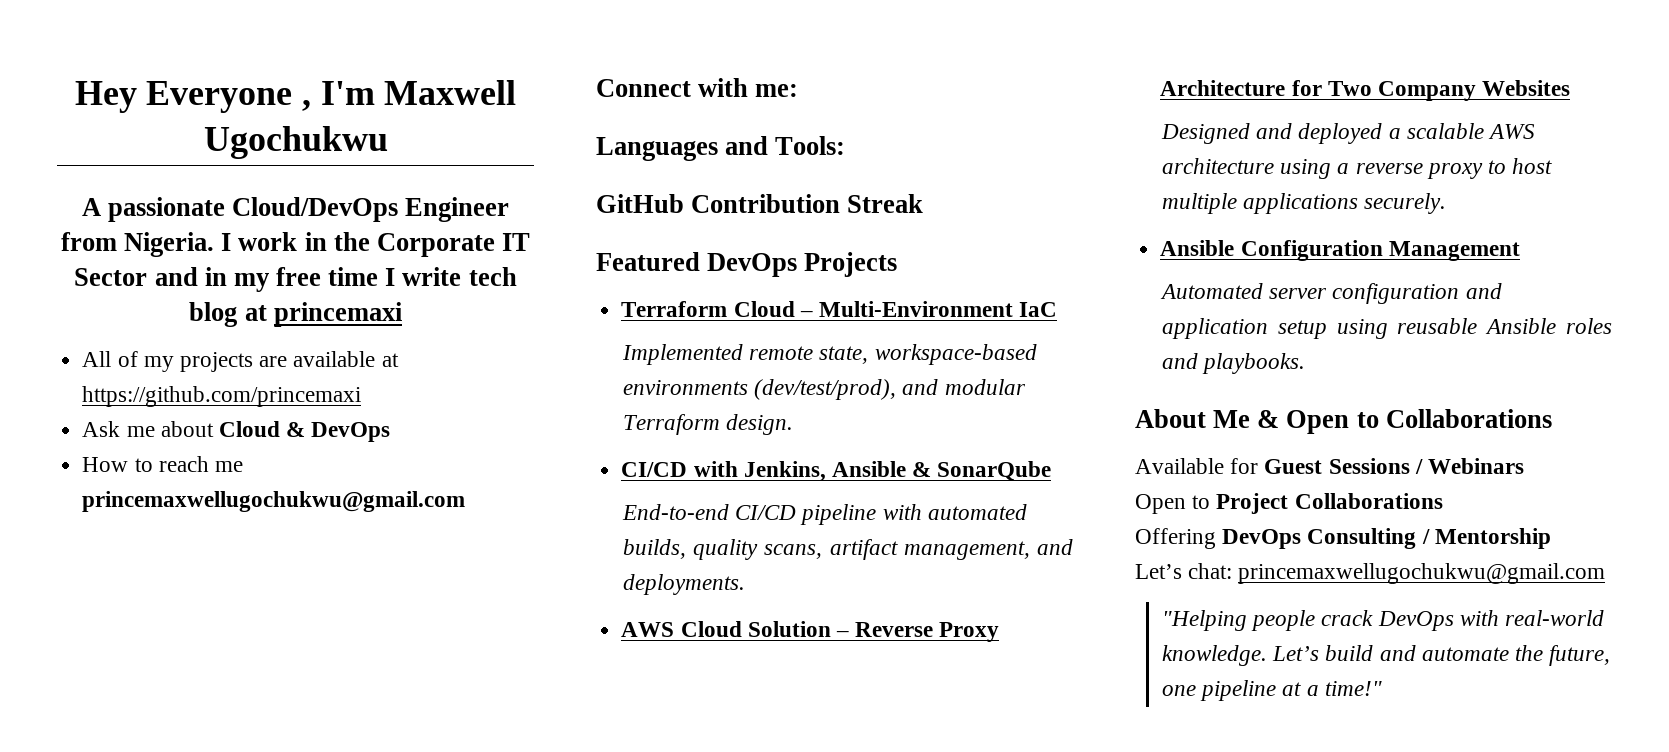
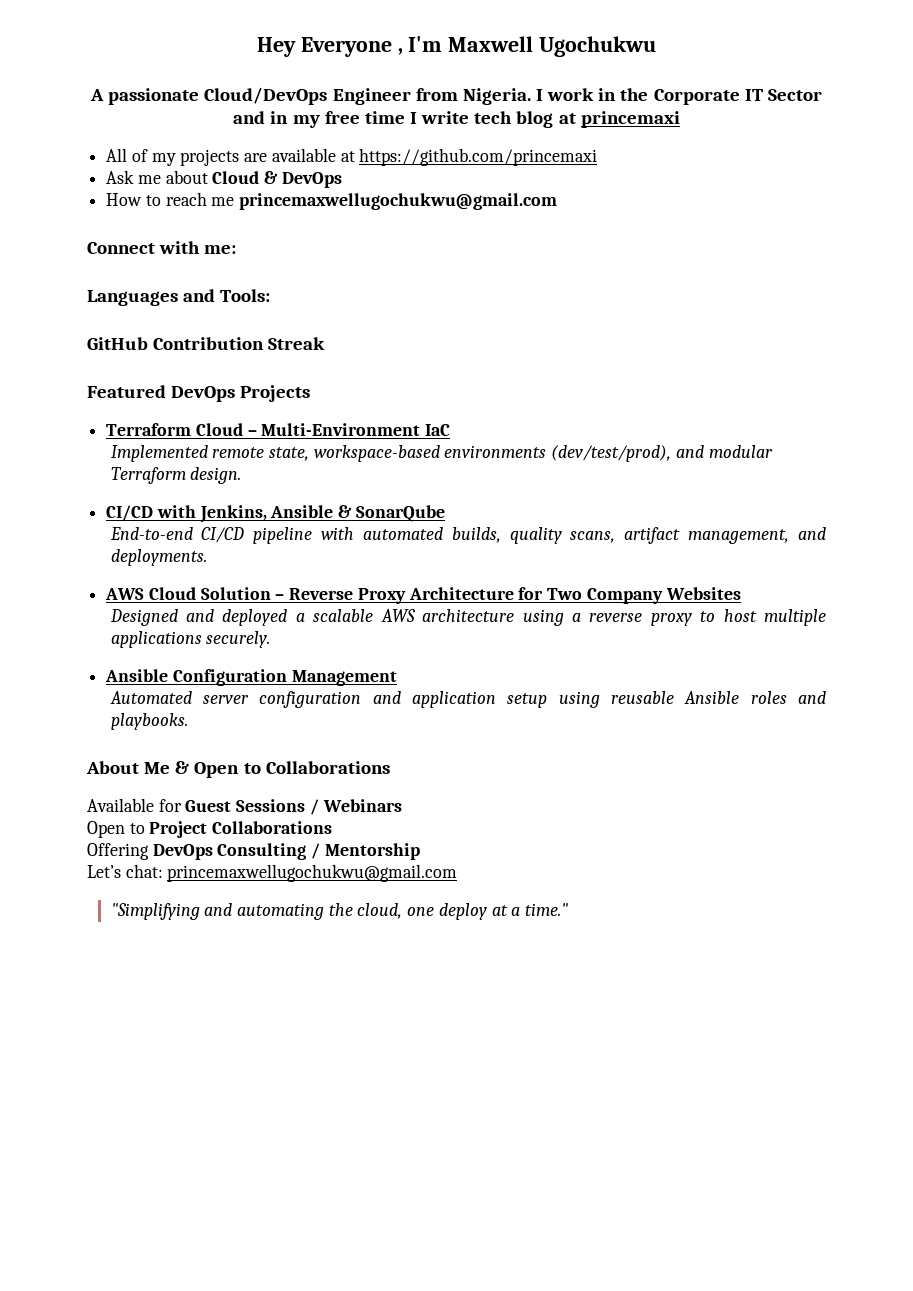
- "Helping people crack DevOps with real-world knowledge. Let’s build and automate the future, one pipeline at a time!"
+ "Simplifying and automating the cloud, one deploy at a time."

